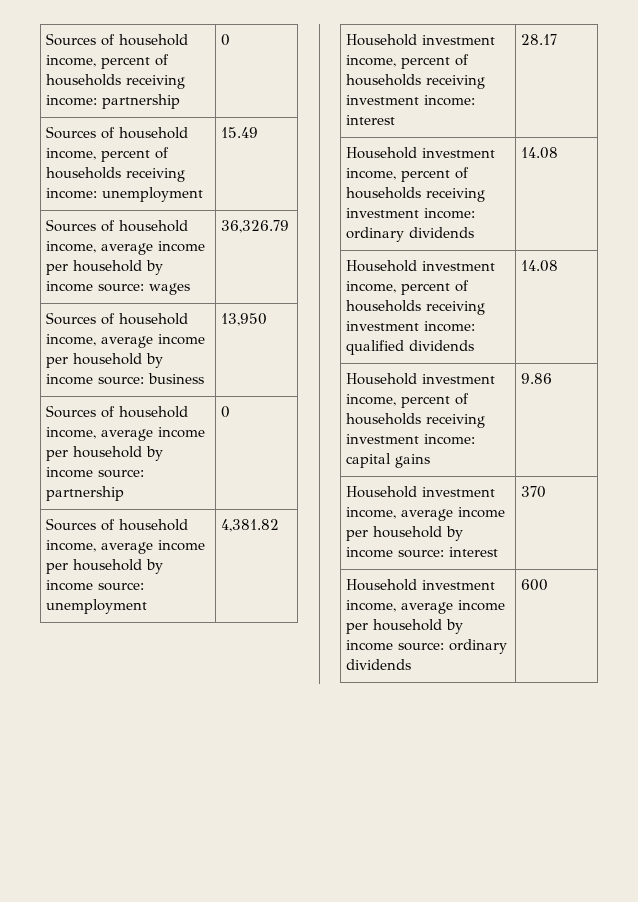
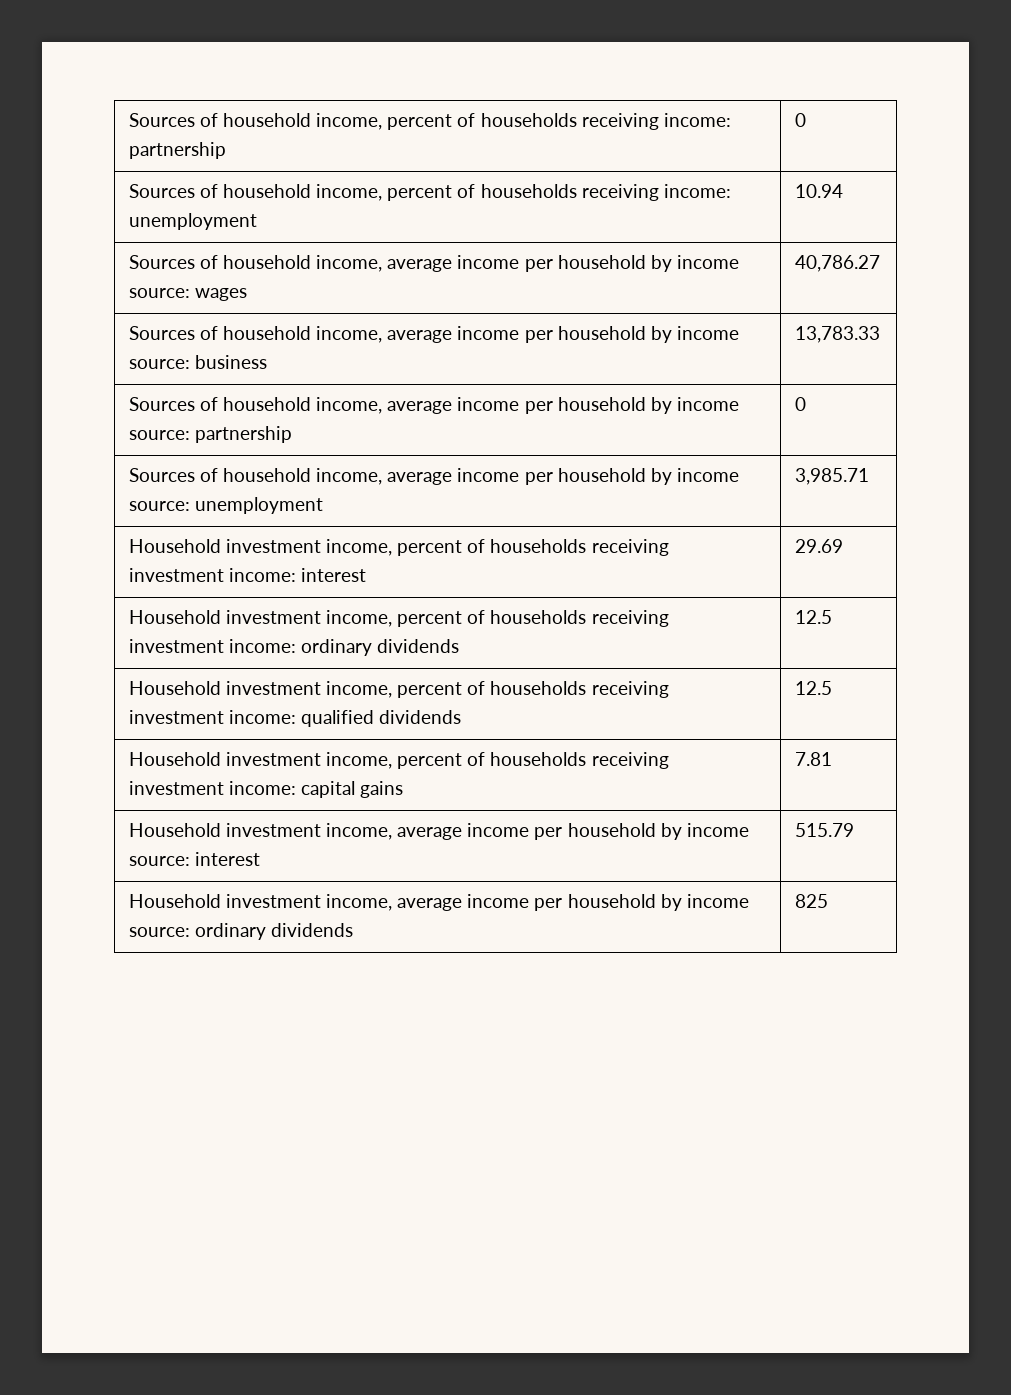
- Sources of household income, percent of households receiving income: unemployment | 15.49
+ Sources of household income, percent of households receiving income: unemployment | 10.94
- Sources of household income, average income per household by income source: wages | 36,326.79
+ Sources of household income, average income per household by income source: wages | 40,786.27
- Sources of household income, average income per household by income source: business | 13,950
+ Sources of household income, average income per household by income source: business | 13,783.33
- Sources of household income, average income per household by income source: unemployment | 4,381.82
+ Sources of household income, average income per household by income source: unemployment | 3,985.71
- Household investment income, percent of households receiving investment income: interest | 28.17
+ Household investment income, percent of households receiving investment income: interest | 29.69
- Household investment income, percent of households receiving investment income: ordinary dividends | 14.08
+ Household investment income, percent of households receiving investment income: ordinary dividends | 12.5
- Household investment income, percent of households receiving investment income: qualified dividends | 14.08
+ Household investment income, percent of households receiving investment income: qualified dividends | 12.5
- Household investment income, percent of households receiving investment income: capital gains | 9.86
+ Household investment income, percent of households receiving investment income: capital gains | 7.81
- Household investment income, average income per household by income source: interest | 370
+ Household investment income, average income per household by income source: interest | 515.79
- Household investment income, average income per household by income source: ordinary dividends | 600
+ Household investment income, average income per household by income source: ordinary dividends | 825

